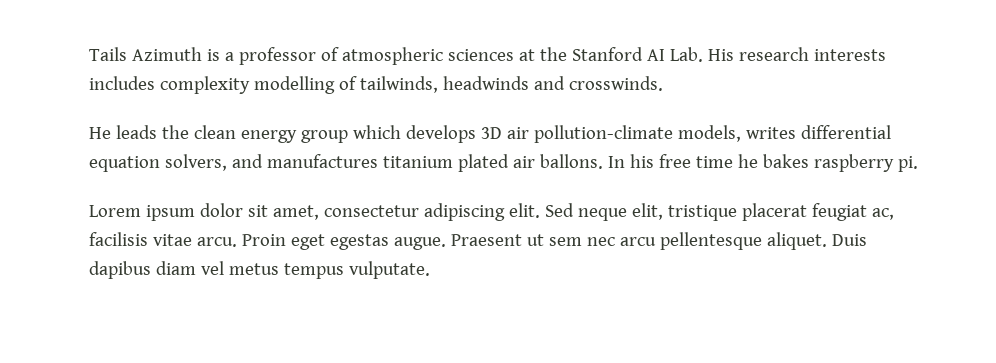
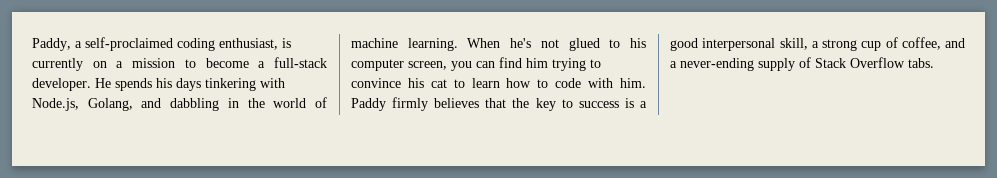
- Tails Azimuth is a professor of atmospheric sciences at the Stanford AI Lab. His research interests includes complexity modelling of tailwinds, headwinds and crosswinds.
- He leads the clean energy group which develops 3D air pollution-climate models, writes differential equation solvers, and manufactures titanium plated air ballons. In his free time he bakes raspberry pi.
- Lorem ipsum dolor sit amet, consectetur adipiscing elit. Sed neque elit, tristique placerat feugiat ac, facilisis vitae arcu. Proin eget egestas augue. Praesent ut sem nec arcu pellentesque aliquet. Duis dapibus diam vel metus tempus vulputate.
+ Paddy, a self-proclaimed coding enthusiast, is currently on a mission to become a full-stack developer. He spends his days tinkering with Node.js, Golang, and dabbling in the world of machine learning. When he's not glued to his computer screen, you can find him trying to convince his cat to learn how to code with him. Paddy firmly believes that the key to success is a good interpersonal skill, a strong cup of coffee, and a never-ending supply of Stack Overflow tabs.

